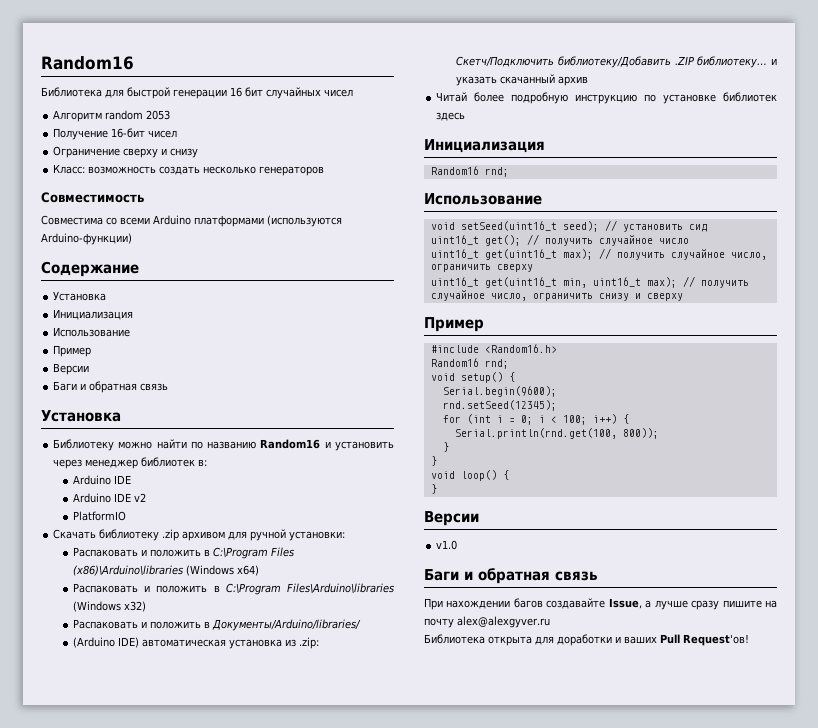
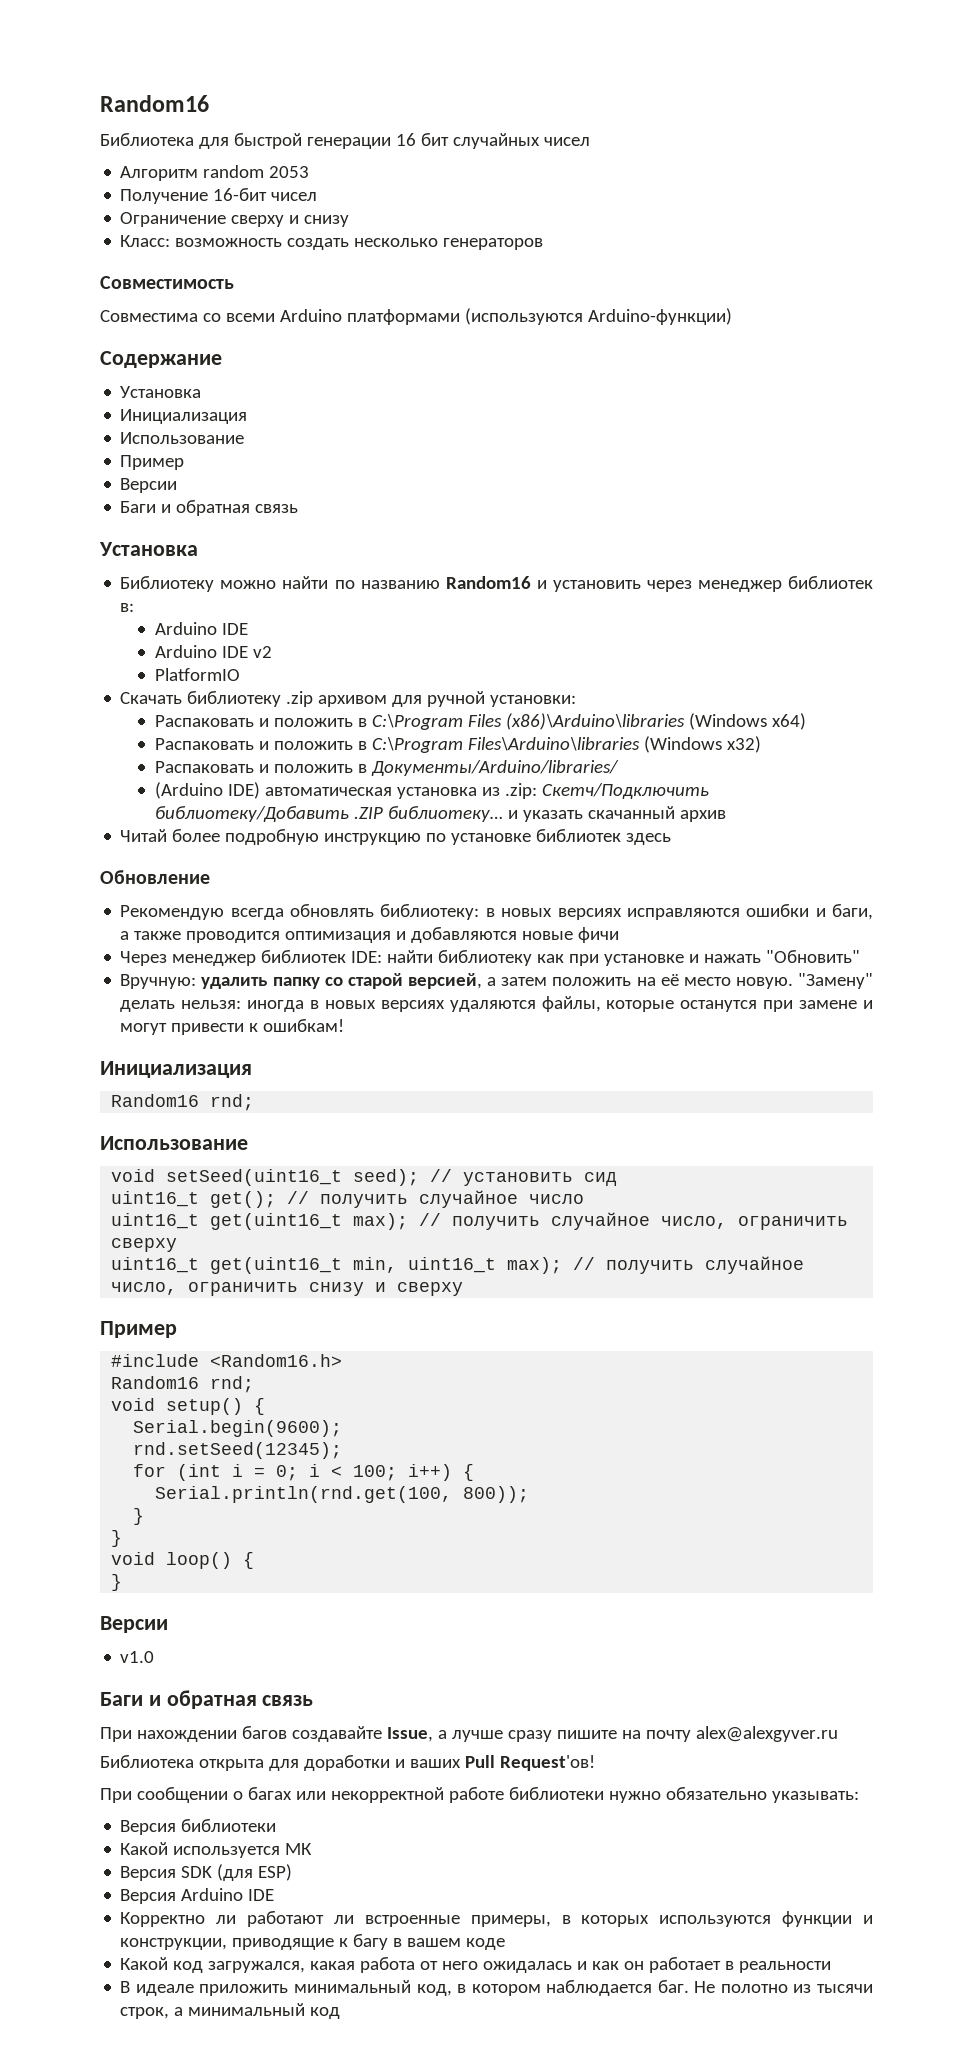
+ Обновление
+ Рекомендую всегда обновлять библиотеку: в новых версиях исправляются ошибки и баги, а также проводится оптимизация и добавляются новые фичи
+ Через менеджер библиотек IDE: найти библиотеку как при установке и нажать "Обновить"
+ Вручную: удалить папку со старой версией, а затем положить на её место новую. "Замену" делать нельзя: иногда в новых версиях удаляются файлы, которые останутся при замене и могут привести к ошибкам!
+ При сообщении о багах или некорректной работе библиотеки нужно обязательно указывать:
+ Версия библиотеки
+ Какой используется МК
+ Версия SDK (для ESP)
+ Версия Arduino IDE
+ Корректно ли работают ли встроенные примеры, в которых используются функции и конструкции, приводящие к багу в вашем коде
+ Какой код загружался, какая работа от него ожидалась и как он работает в реальности
+ В идеале приложить минимальный код, в котором наблюдается баг. Не полотно из тысячи строк, а минимальный код

